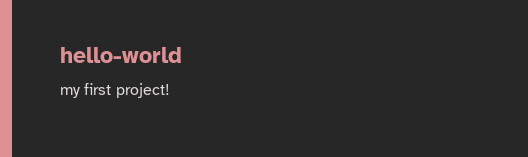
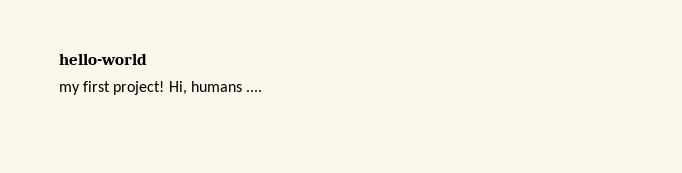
+ Hi, humans ....

